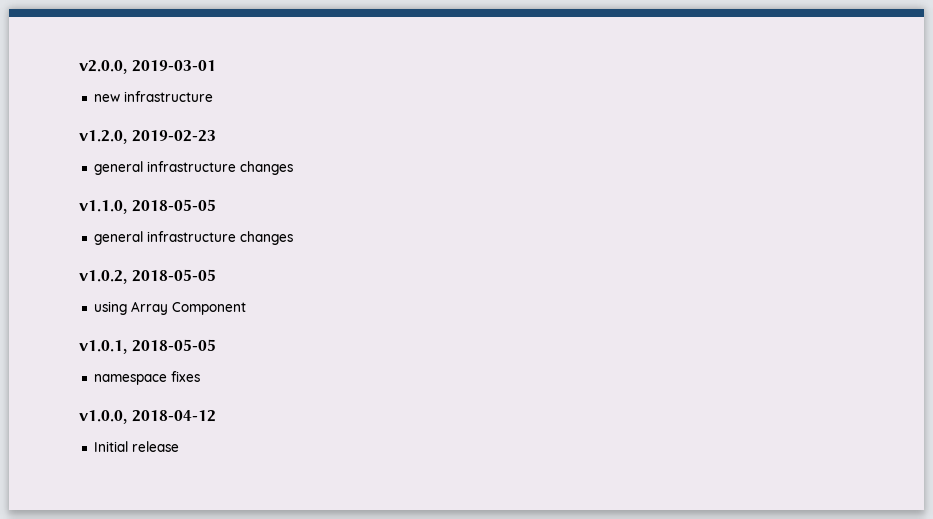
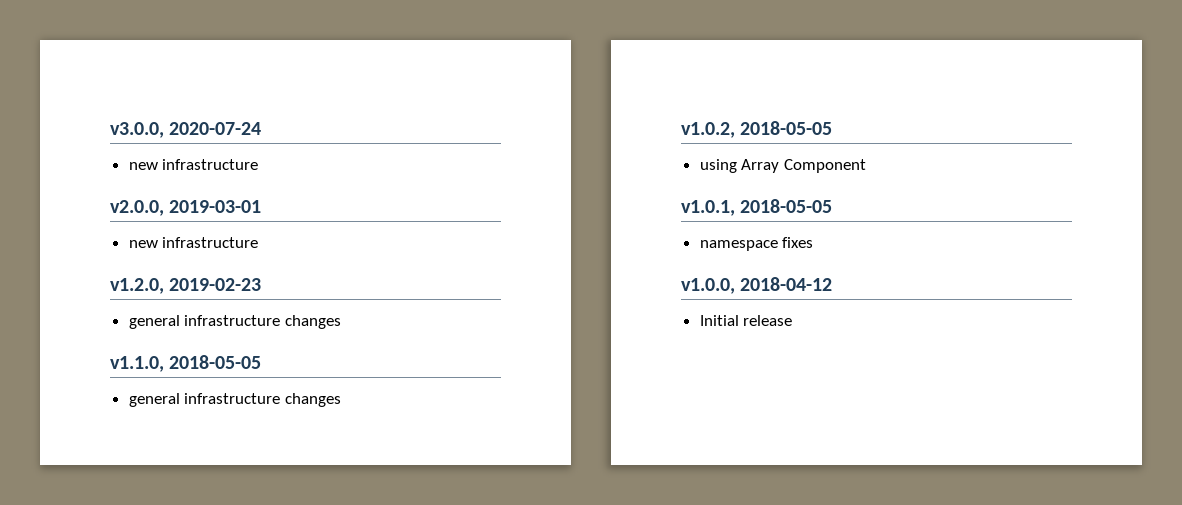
+ v3.0.0, 2020-07-24
+ new infrastructure

